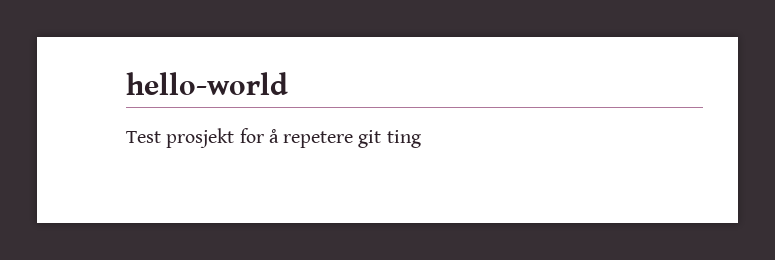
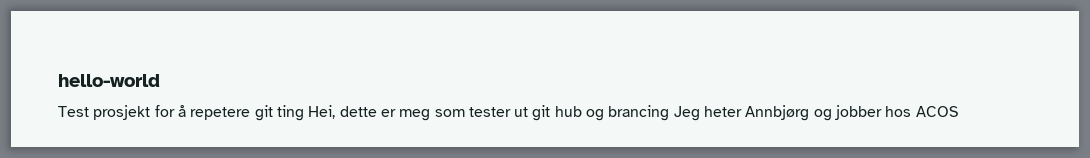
- Test prosjekt for å repetere git ting
+ Test prosjekt for å repetere git ting Hei, dette er meg som tester ut git hub og brancing Jeg heter Annbjørg og jobber hos ACOS

